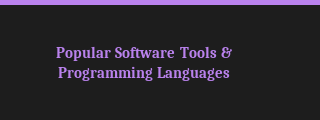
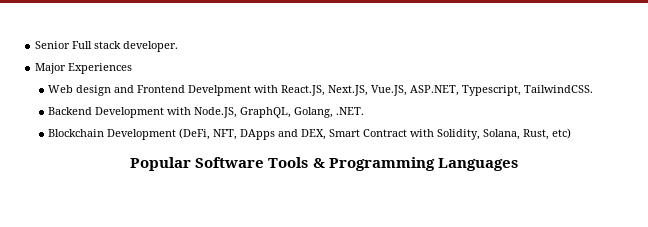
+ Senior Full stack developer.
+ Major Experiences
+ Web design and Frontend Develpment with React.JS, Next.JS, Vue.JS, ASP.NET, Typescript, TailwindCSS.
+ Backend Development with Node.JS, GraphQL, Golang, .NET.
+ Blockchain Development (DeFi, NFT, DApps and DEX, Smart Contract with Solidity, Solana, Rust, etc)

